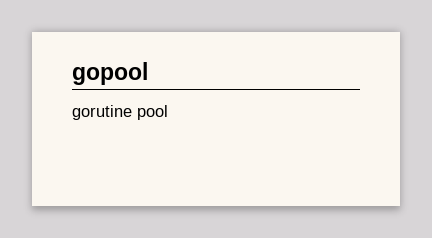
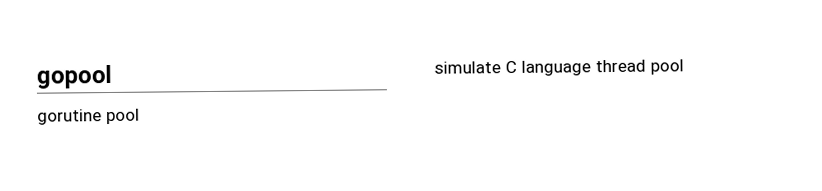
+ simulate C language thread pool

